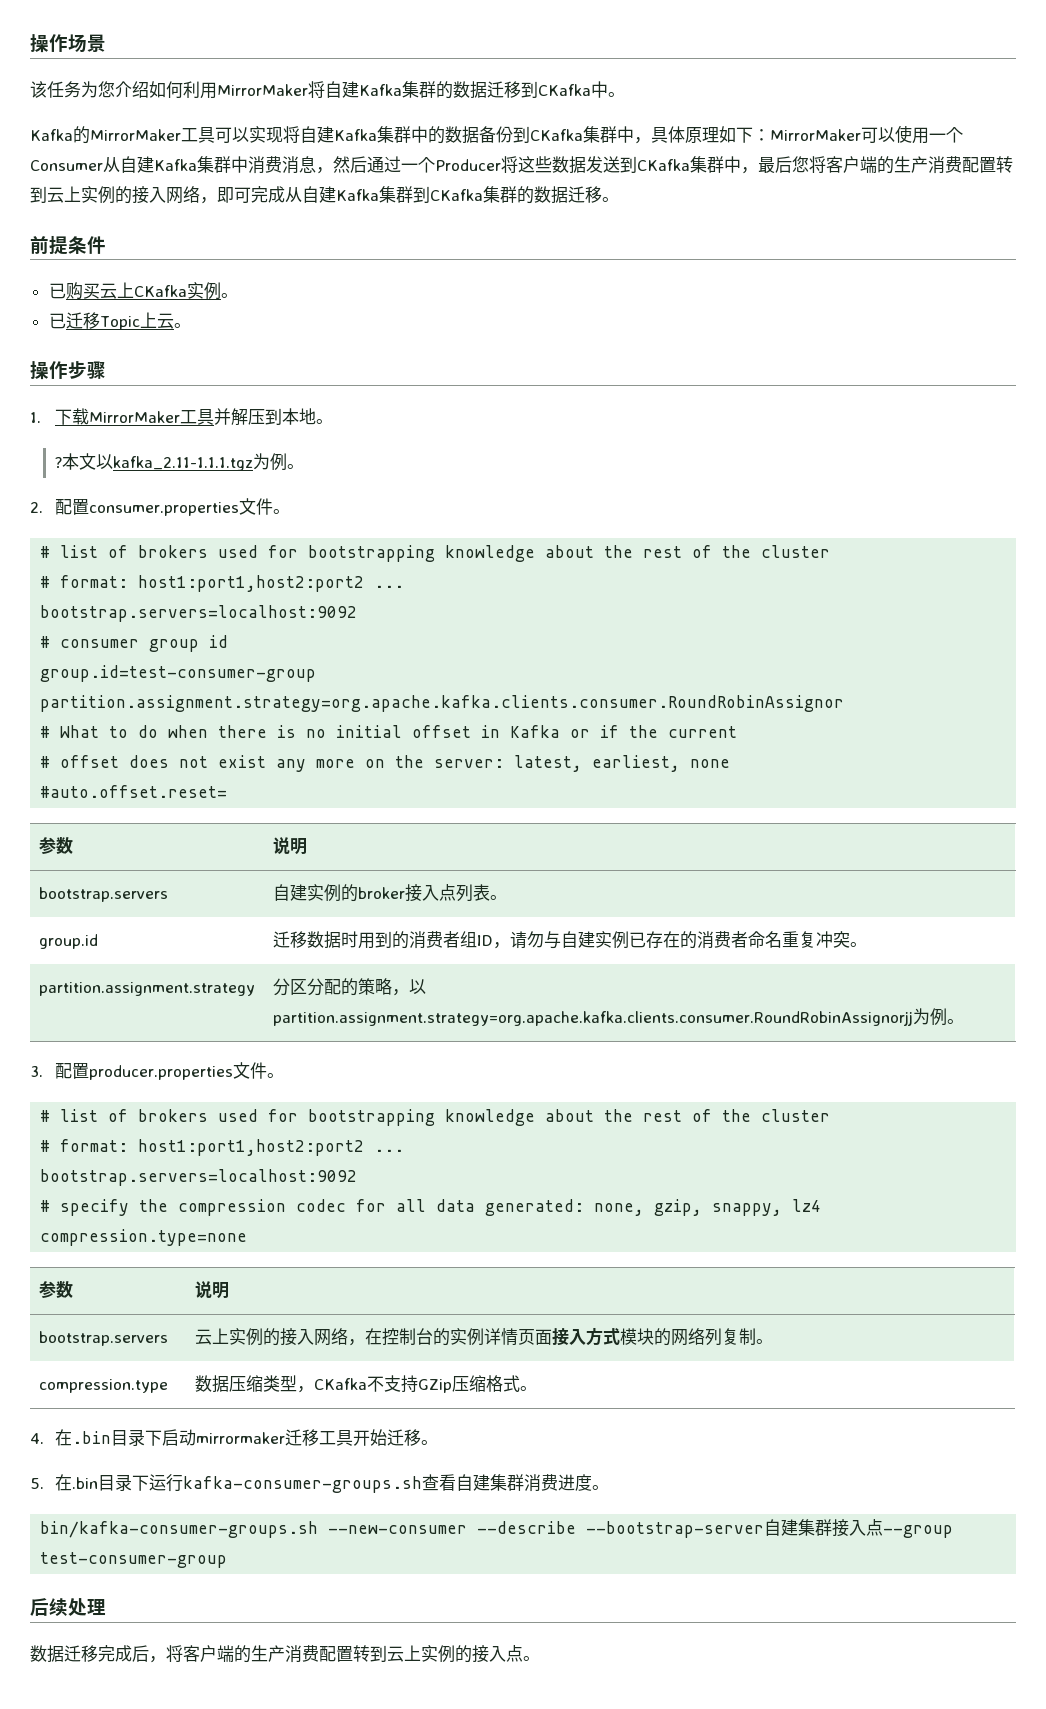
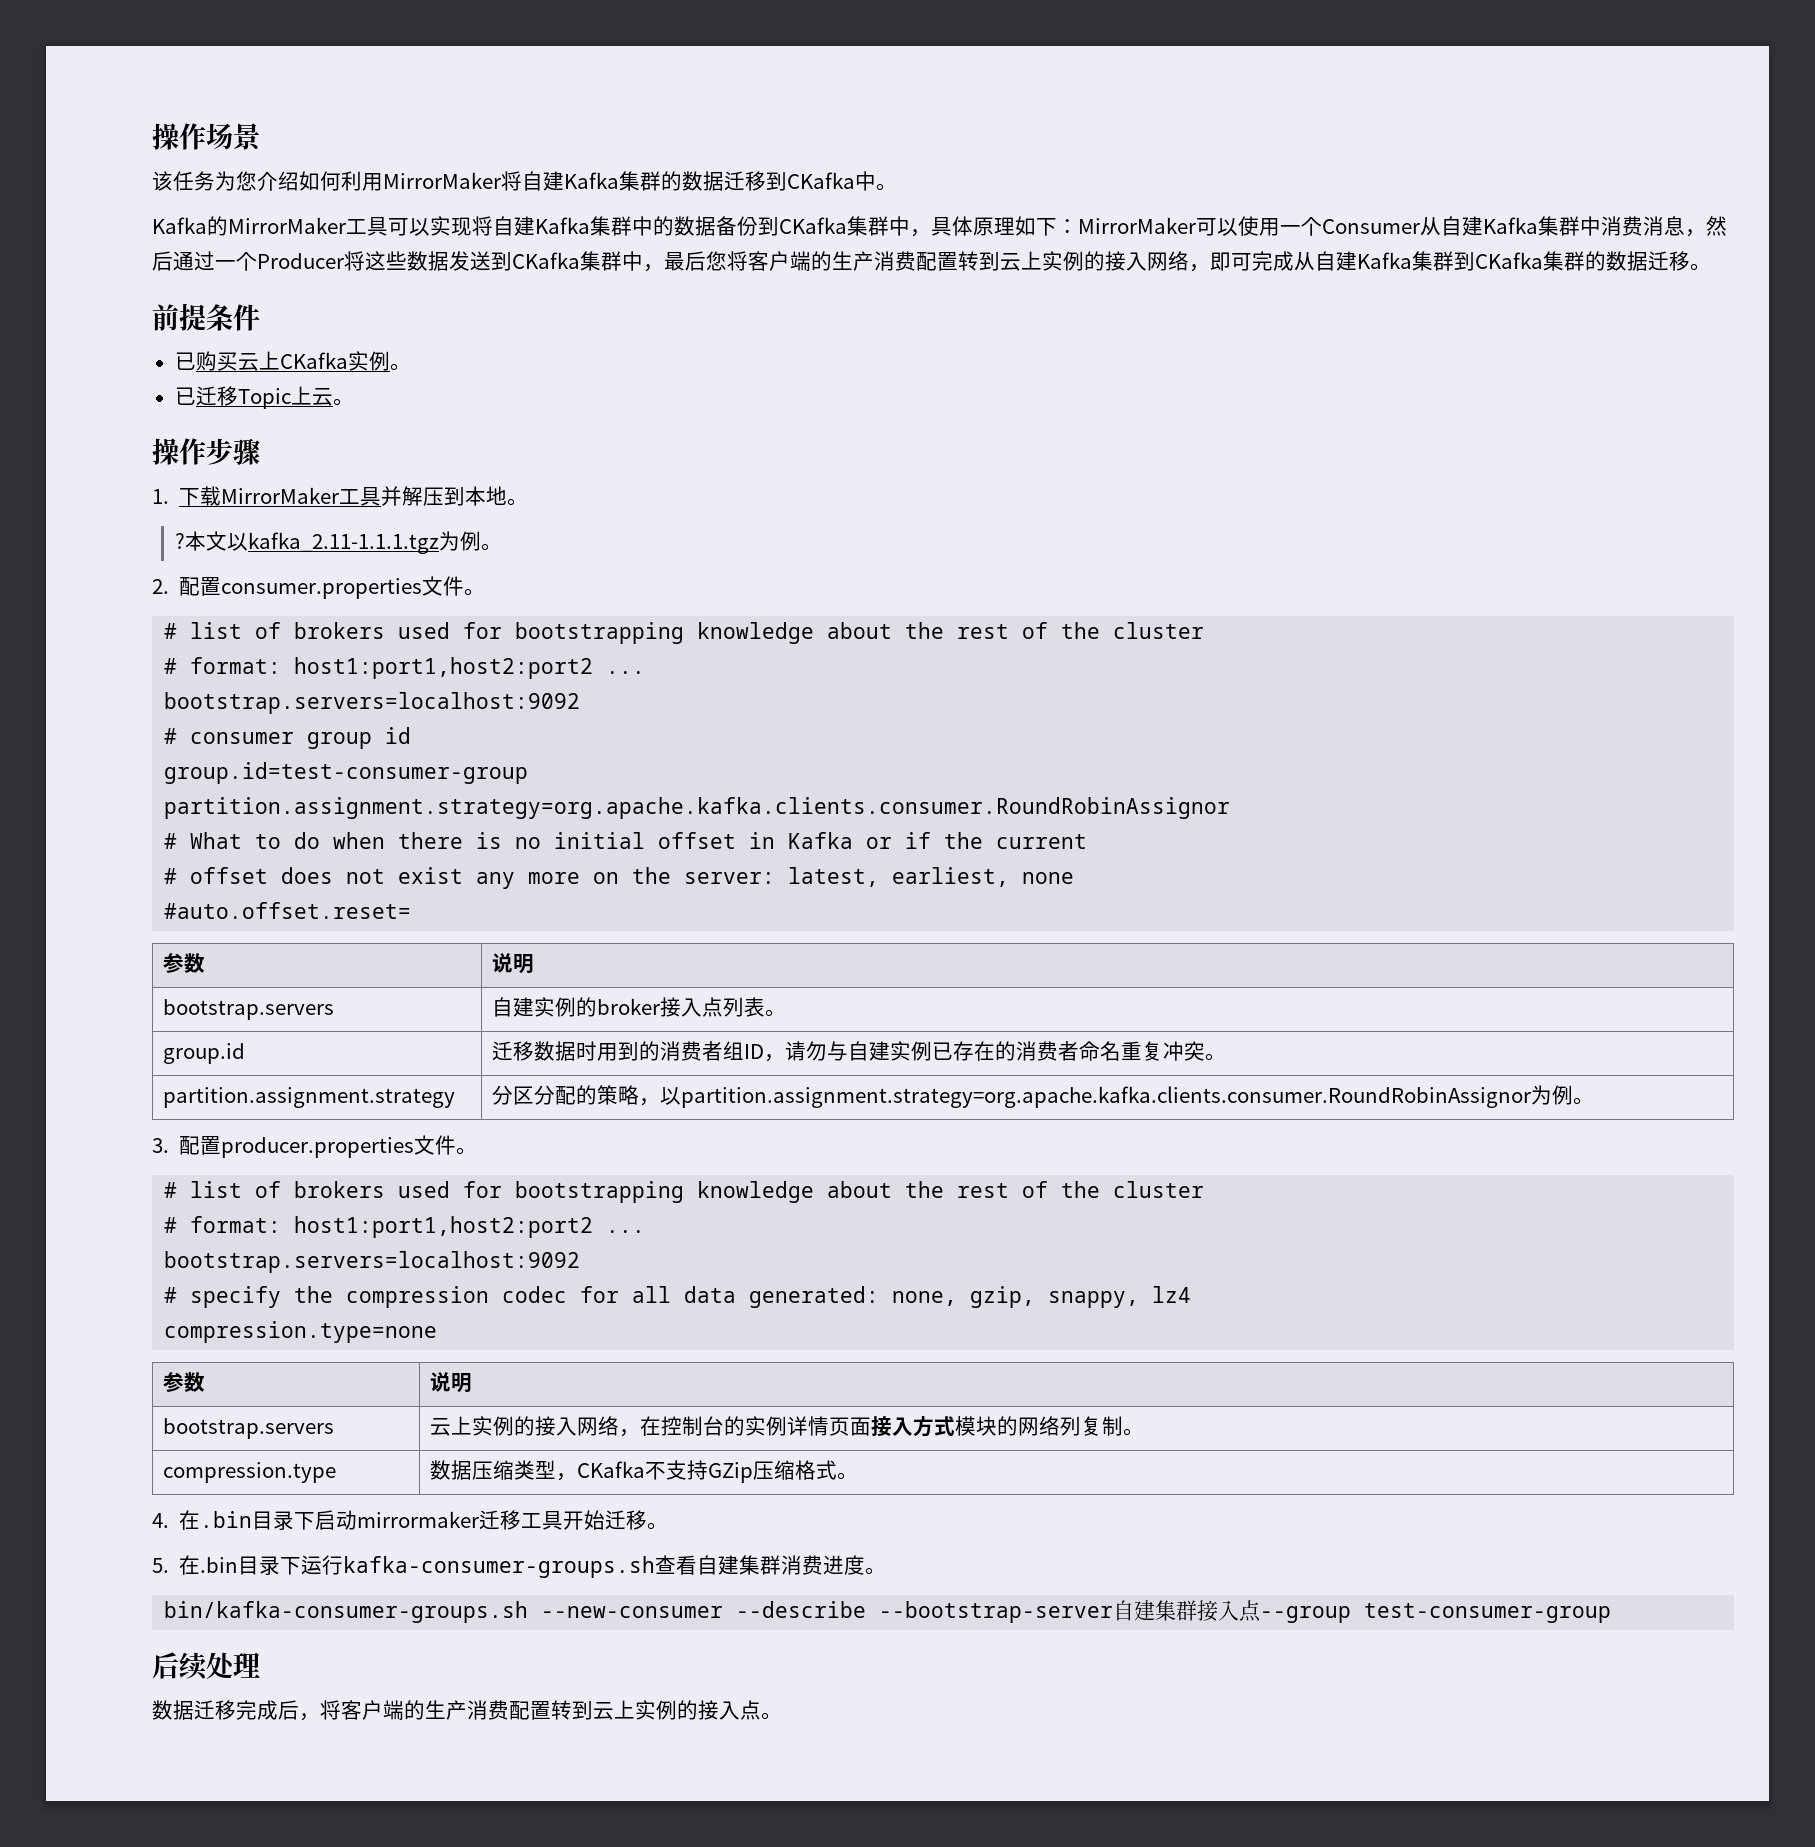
- partition.assignment.strategy | 分区分配的策略，以partition.assignment.strategy=org.apache.kafka.clients.consumer.RoundRobinAssignorjj为例。
+ partition.assignment.strategy | 分区分配的策略，以partition.assignment.strategy=org.apache.kafka.clients.consumer.RoundRobinAssignor为例。

